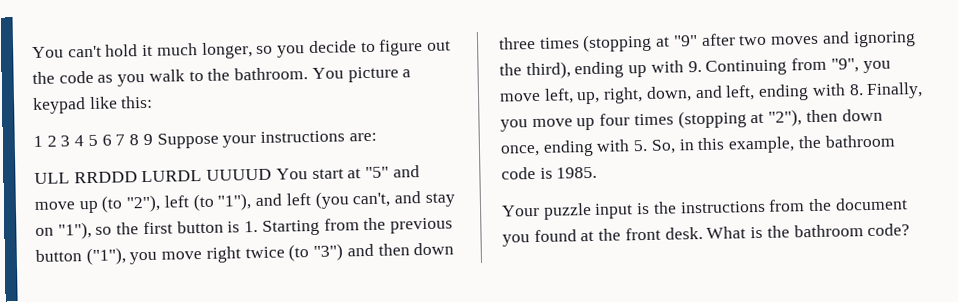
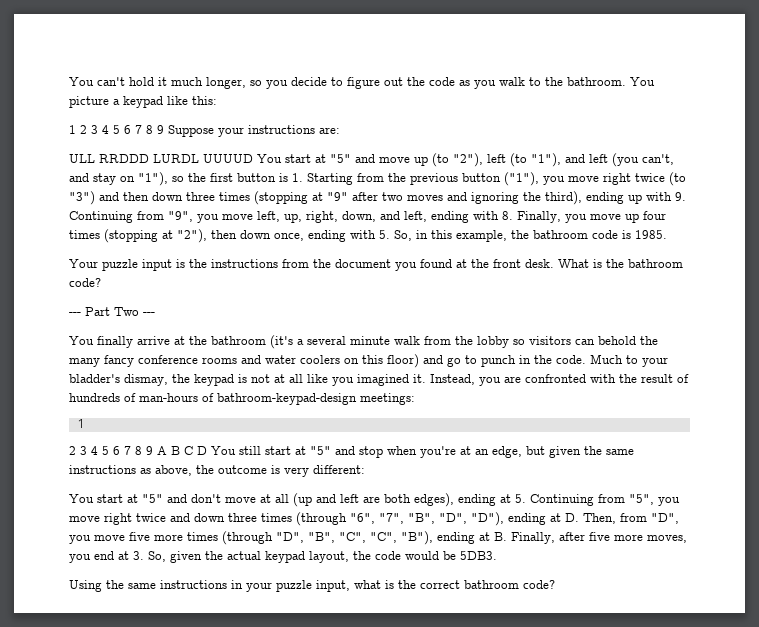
+ --- Part Two ---
+ You finally arrive at the bathroom (it's a several minute walk from the lobby so visitors can behold the many fancy conference rooms and water coolers on this floor) and go to punch in the code. Much to your bladder's dismay, the keypad is not at all like you imagined it. Instead, you are confronted with the result of hundreds of man-hours of bathroom-keypad-design meetings:
+ 1
+ 2 3 4 5 6 7 8 9 A B C D You still start at "5" and stop when you're at an edge, but given the same instructions as above, the outcome is very different:
+ You start at "5" and don't move at all (up and left are both edges), ending at 5. Continuing from "5", you move right twice and down three times (through "6", "7", "B", "D", "D"), ending at D. Then, from "D", you move five more times (through "D", "B", "C", "C", "B"), ending at B. Finally, after five more moves, you end at 3. So, given the actual keypad layout, the code would be 5DB3.
+ Using the same instructions in your puzzle input, what is the correct bathroom code?

